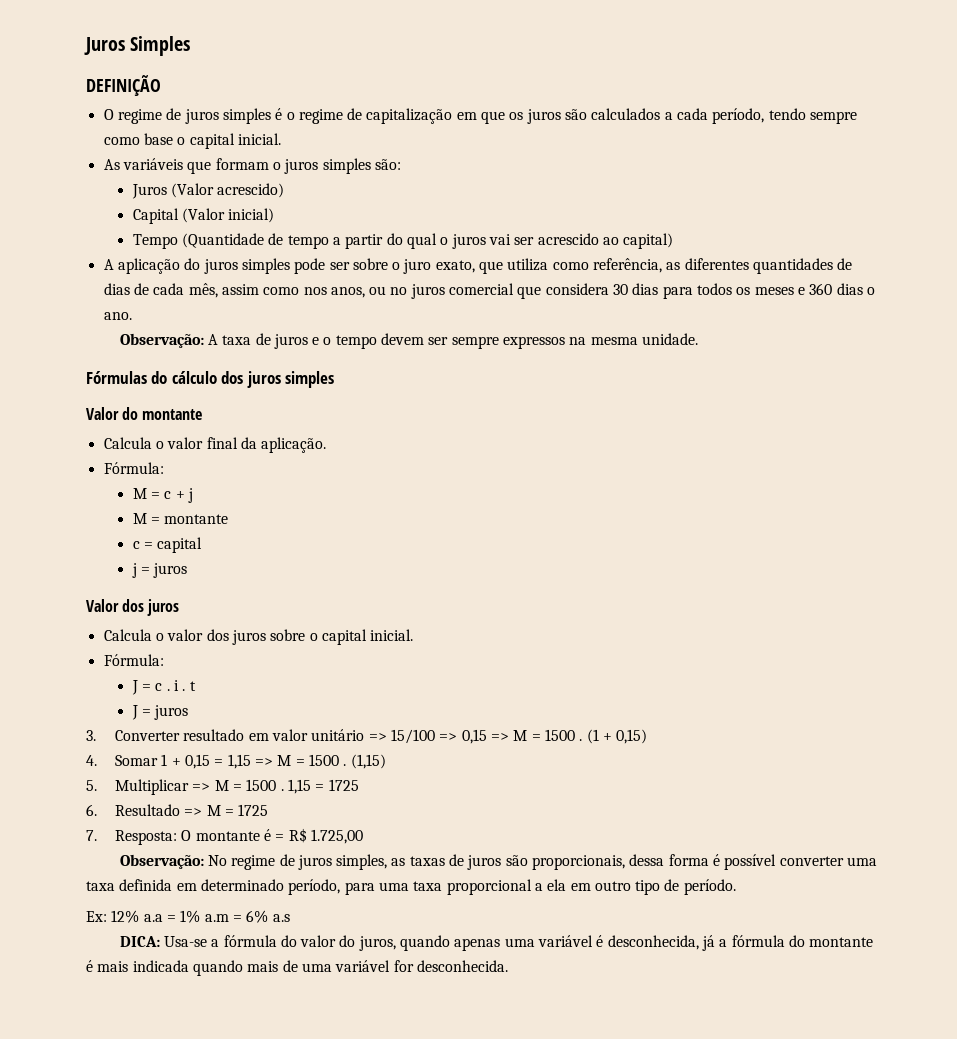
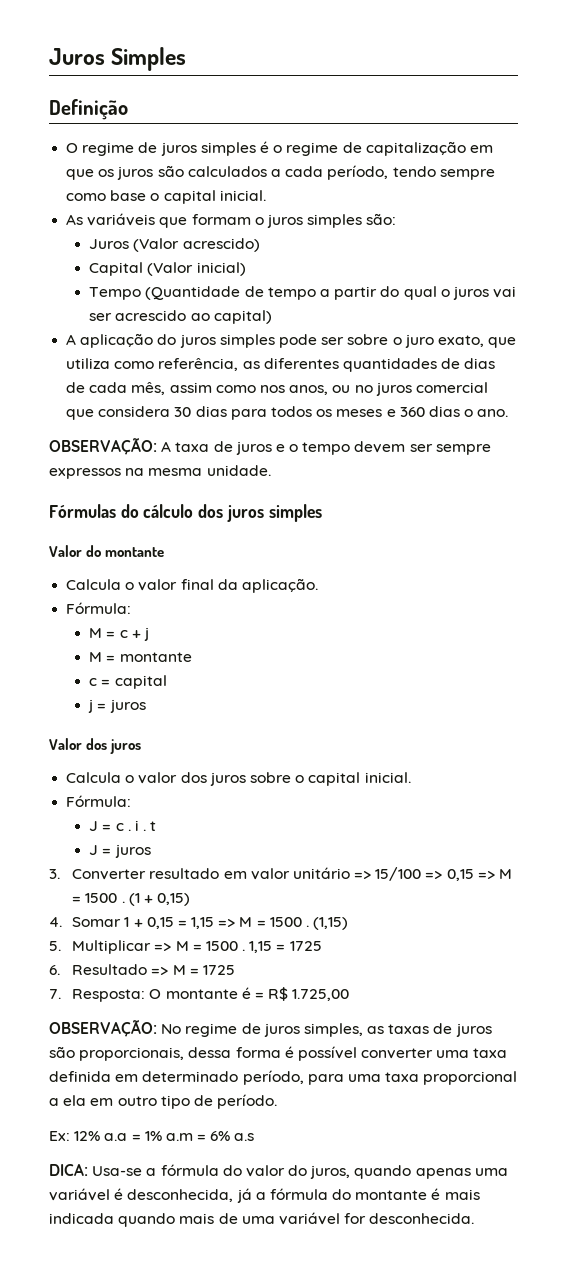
- DEFINIÇÃO
+ Definição
- Observação: A taxa de juros e o tempo devem ser sempre expressos na mesma unidade.
+ OBSERVAÇÃO: A taxa de juros e o tempo devem ser sempre expressos na mesma unidade.
- Observação: No regime de juros simples, as taxas de juros são proporcionais, dessa forma é possível converter uma taxa definida em determinado período, para uma taxa proporcional a ela em outro tipo de período.
+ OBSERVAÇÃO: No regime de juros simples, as taxas de juros são proporcionais, dessa forma é possível converter uma taxa definida em determinado período, para uma taxa proporcional a ela em outro tipo de período.

